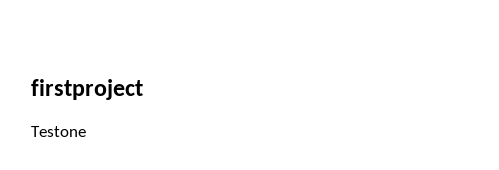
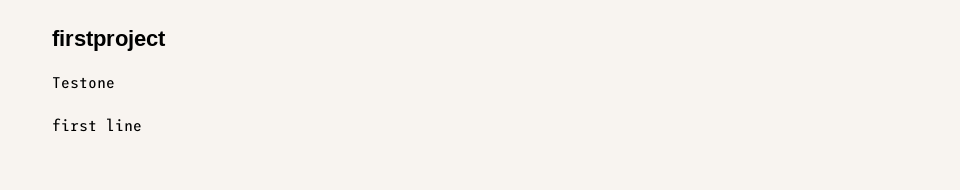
+ first line

